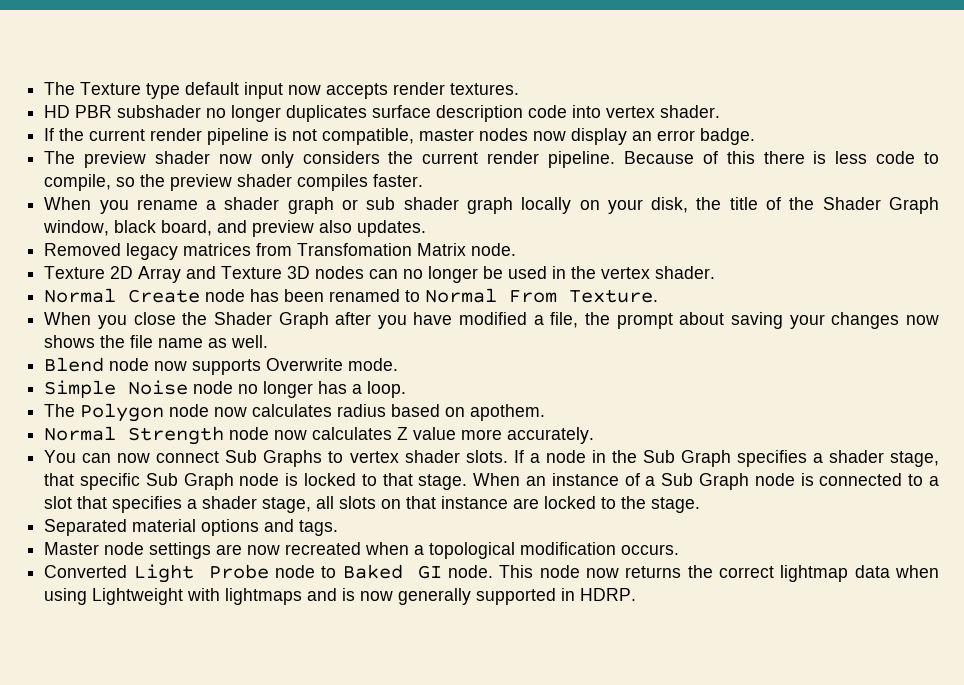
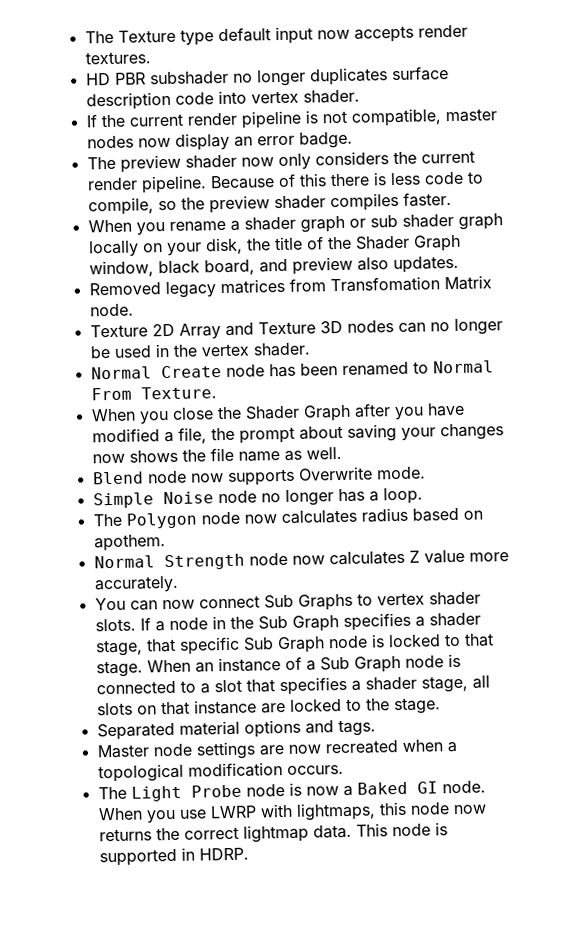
- Converted Light Probe node to Baked GI node. This node now returns the correct lightmap data when using Lightweight with lightmaps and is now generally supported in HDRP.
+ The Light Probe node is now a Baked GI node. When you use LWRP with lightmaps, this node now returns the correct lightmap data. This node is supported in HDRP.

